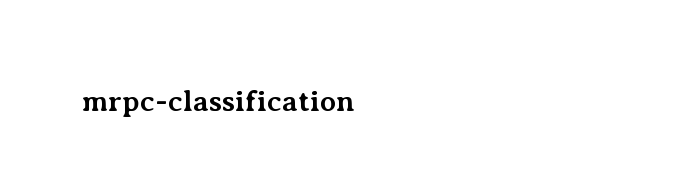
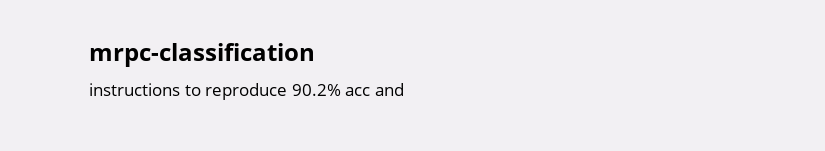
+ instructions to reproduce 90.2% acc and

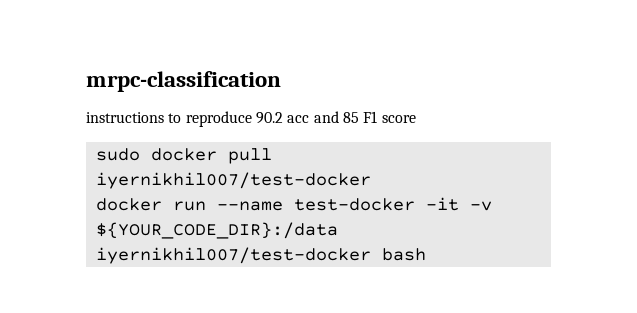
- instructions to reproduce 90.2% acc and
+ instructions to reproduce 90.2 acc and 85 F1 score
+ sudo docker pull iyernikhil007/test-docker
+ docker run --name test-docker -it -v ${YOUR_CODE_DIR}:/data iyernikhil007/test-docker bash

